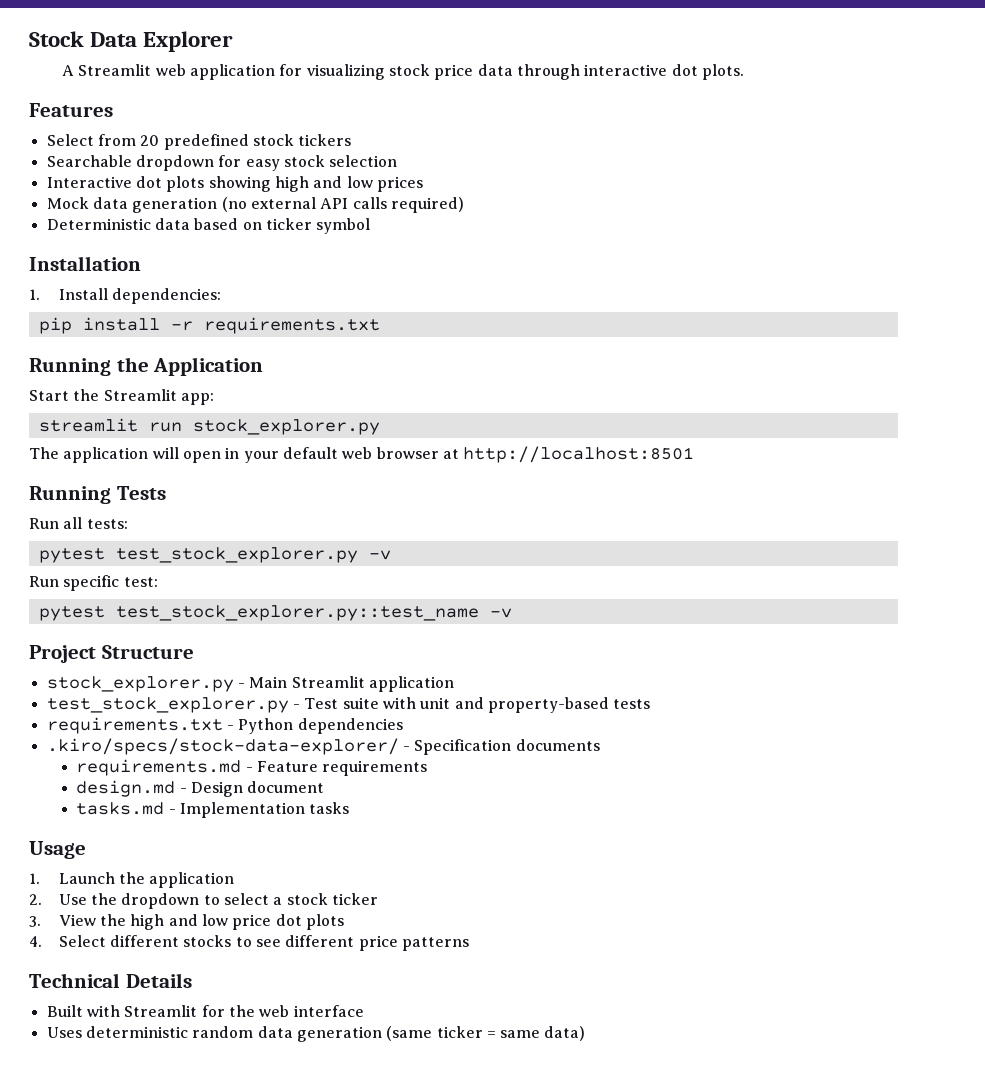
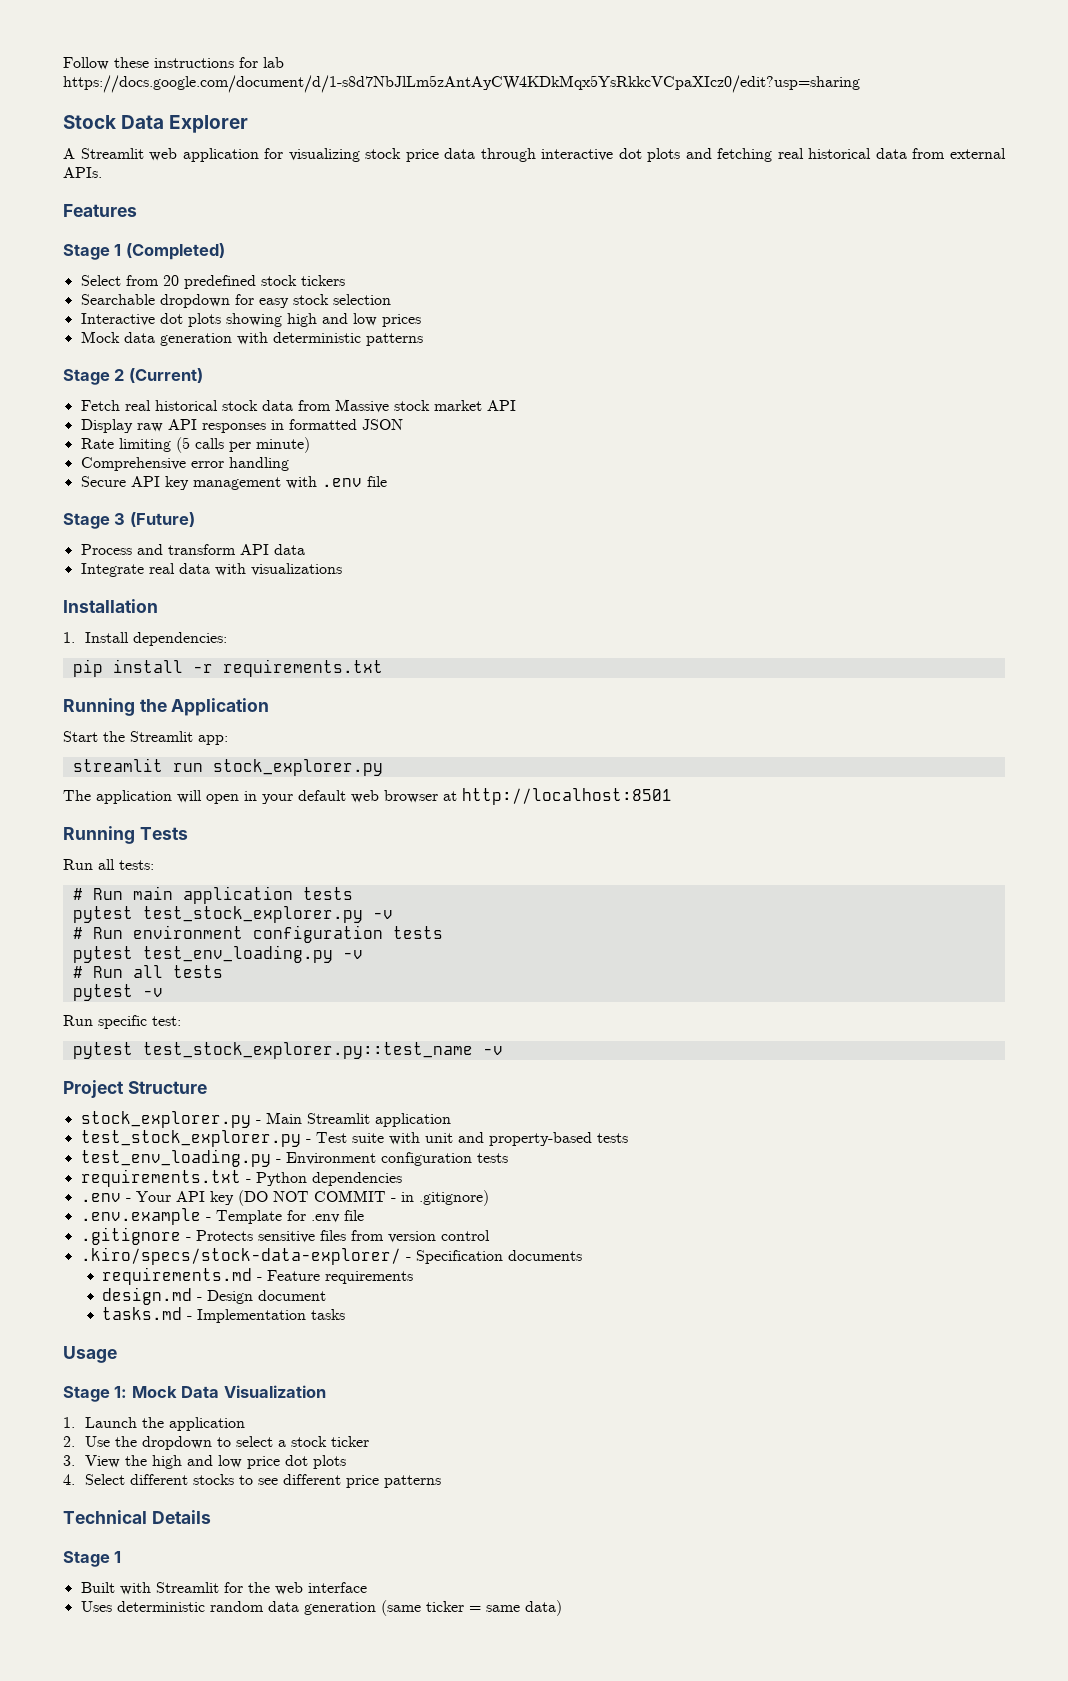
+ Follow these instructions for lab https://docs.google.com/document/d/1-s8d7NbJlLm5zAntAyCW4KDkMqx5YsRkkcVCpaXIcz0/edit?usp=sharing
- A Streamlit web application for visualizing stock price data through interactive dot plots.
+ A Streamlit web application for visualizing stock price data through interactive dot plots and fetching real historical data from external APIs.
  Features
+ Stage 1 (Completed)
- Mock data generation (no external API calls required)
- Deterministic data based on ticker symbol
+ Mock data generation with deterministic patterns
+ Stage 2 (Current)
+ Fetch real historical stock data from Massive stock market API
+ Display raw API responses in formatted JSON
+ Rate limiting (5 calls per minute)
+ Comprehensive error handling
+ Secure API key management with .env file
+ Stage 3 (Future)
+ Process and transform API data
+ Integrate real data with visualizations
+ # Run main application tests
  pytest test_stock_explorer.py -v
+ # Run environment configuration tests
+ pytest test_env_loading.py -v
+ # Run all tests
+ pytest -v
+ test_env_loading.py - Environment configuration tests
+ .env - Your API key (DO NOT COMMIT - in .gitignore)
+ .env.example - Template for .env file
+ .gitignore - Protects sensitive files from version control
+ Stage 1: Mock Data Visualization
  Technical Details
+ Stage 1

